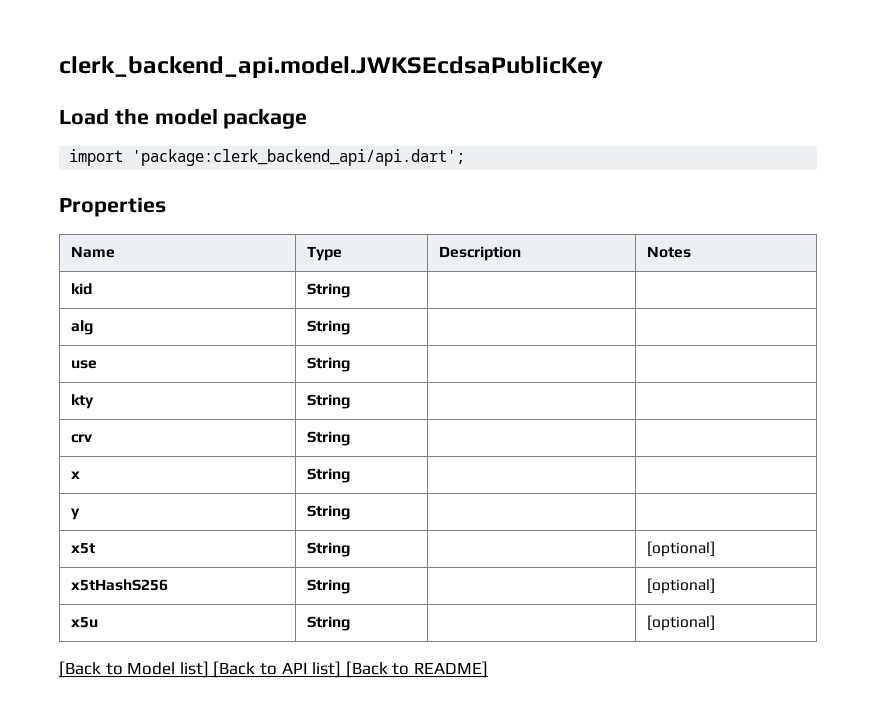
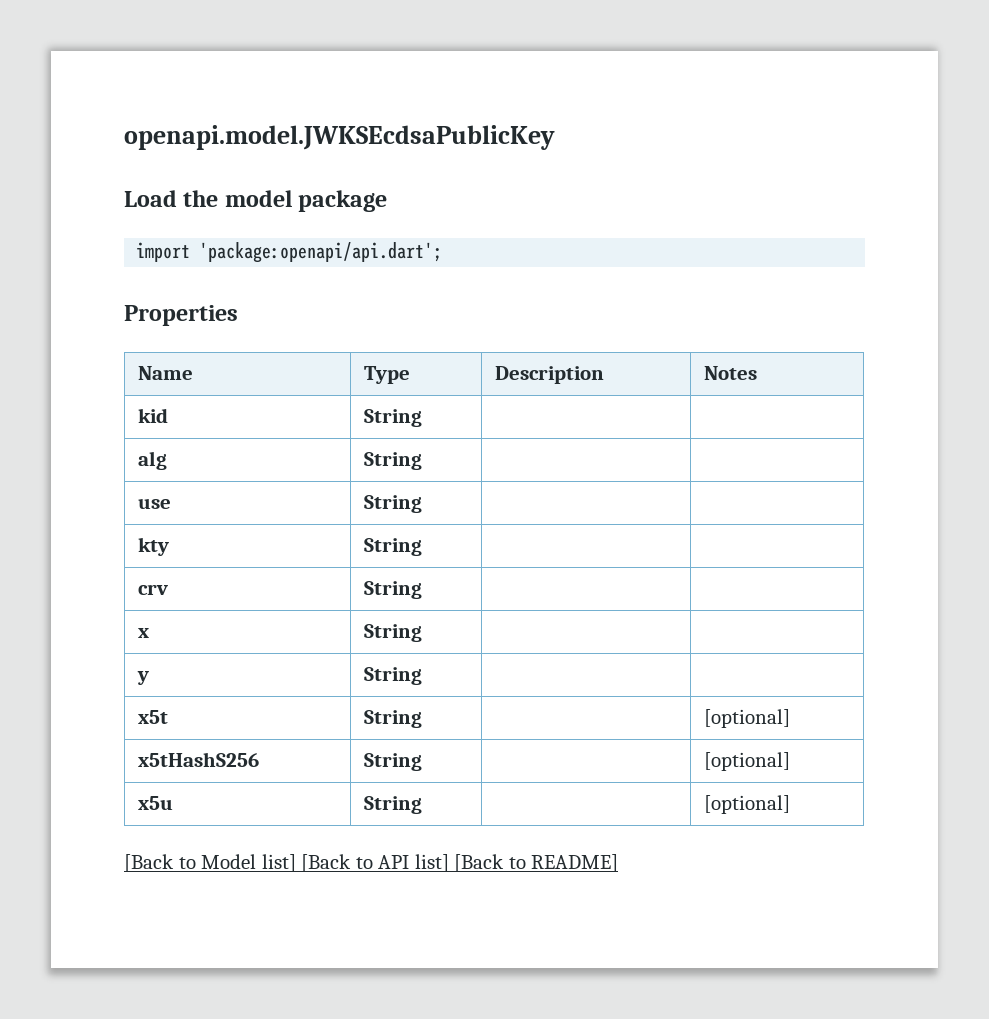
- clerk_backend_api.model.JWKSEcdsaPublicKey
+ openapi.model.JWKSEcdsaPublicKey
- import 'package:clerk_backend_api/api.dart';
+ import 'package:openapi/api.dart';

